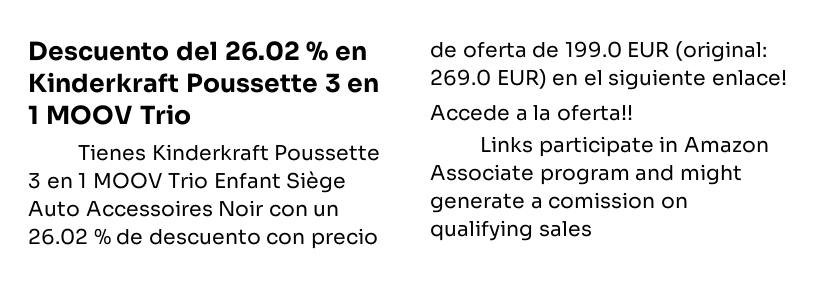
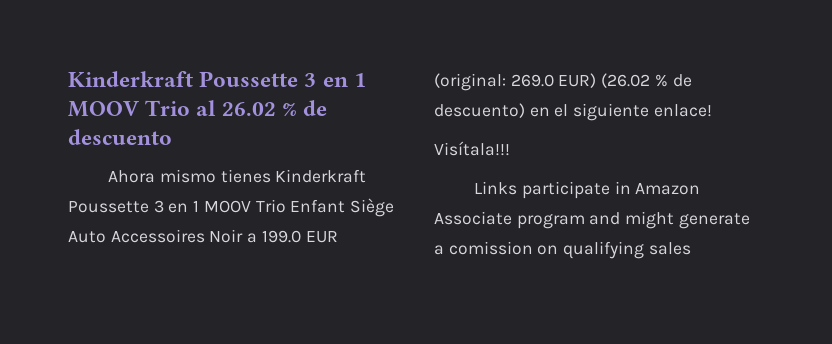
- Descuento del 26.02 % en Kinderkraft Poussette 3 en 1 MOOV Trio
- Tienes Kinderkraft Poussette 3 en 1 MOOV Trio Enfant Siège Auto Accessoires Noir con un 26.02 % de descuento con precio de oferta de 199.0 EUR (original: 269.0 EUR) en el siguiente enlace!
+ Kinderkraft Poussette 3 en 1 MOOV Trio al 26.02 % de descuento
+ Ahora mismo tienes Kinderkraft Poussette 3 en 1 MOOV Trio Enfant Siège Auto Accessoires Noir a 199.0 EUR (original: 269.0 EUR) (26.02 % de descuento) en el siguiente enlace!
- Accede a la oferta!!
+ Visítala!!!

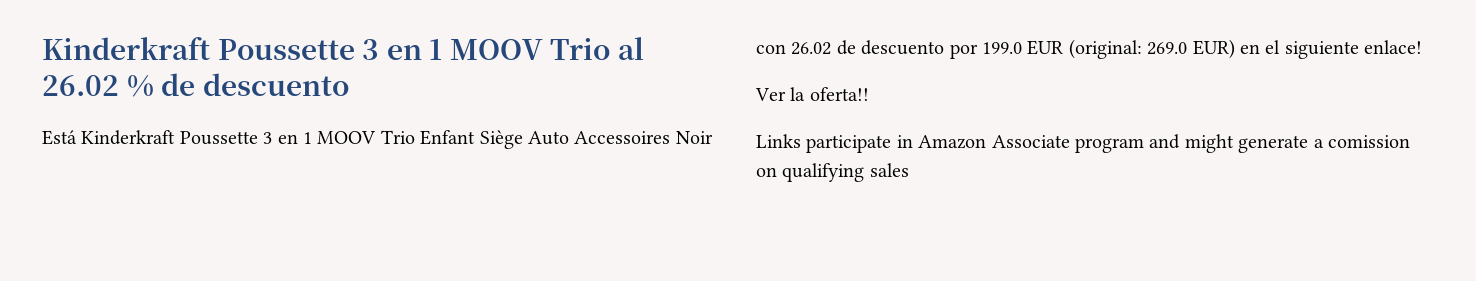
- Ahora mismo tienes Kinderkraft Poussette 3 en 1 MOOV Trio Enfant Siège Auto Accessoires Noir a 199.0 EUR (original: 269.0 EUR) (26.02 % de descuento) en el siguiente enlace!
+ Está Kinderkraft Poussette 3 en 1 MOOV Trio Enfant Siège Auto Accessoires Noir con 26.02 de descuento por 199.0 EUR (original: 269.0 EUR) en el siguiente enlace!
- Visítala!!!
+ Ver la oferta!!

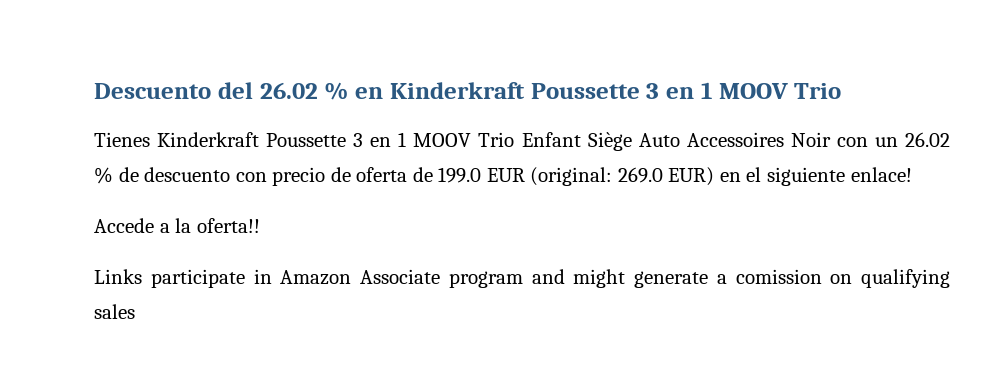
- Kinderkraft Poussette 3 en 1 MOOV Trio al 26.02 % de descuento
- Está Kinderkraft Poussette 3 en 1 MOOV Trio Enfant Siège Auto Accessoires Noir con 26.02 de descuento por 199.0 EUR (original: 269.0 EUR) en el siguiente enlace!
+ Descuento del 26.02 % en Kinderkraft Poussette 3 en 1 MOOV Trio
+ Tienes Kinderkraft Poussette 3 en 1 MOOV Trio Enfant Siège Auto Accessoires Noir con un 26.02 % de descuento con precio de oferta de 199.0 EUR (original: 269.0 EUR) en el siguiente enlace!
- Ver la oferta!!
+ Accede a la oferta!!

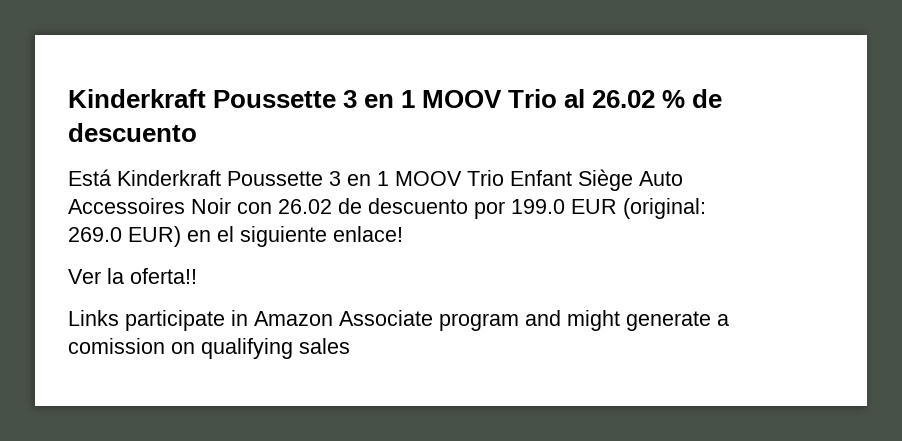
- Descuento del 26.02 % en Kinderkraft Poussette 3 en 1 MOOV Trio
- Tienes Kinderkraft Poussette 3 en 1 MOOV Trio Enfant Siège Auto Accessoires Noir con un 26.02 % de descuento con precio de oferta de 199.0 EUR (original: 269.0 EUR) en el siguiente enlace!
+ Kinderkraft Poussette 3 en 1 MOOV Trio al 26.02 % de descuento
+ Está Kinderkraft Poussette 3 en 1 MOOV Trio Enfant Siège Auto Accessoires Noir con 26.02 de descuento por 199.0 EUR (original: 269.0 EUR) en el siguiente enlace!
- Accede a la oferta!!
+ Ver la oferta!!

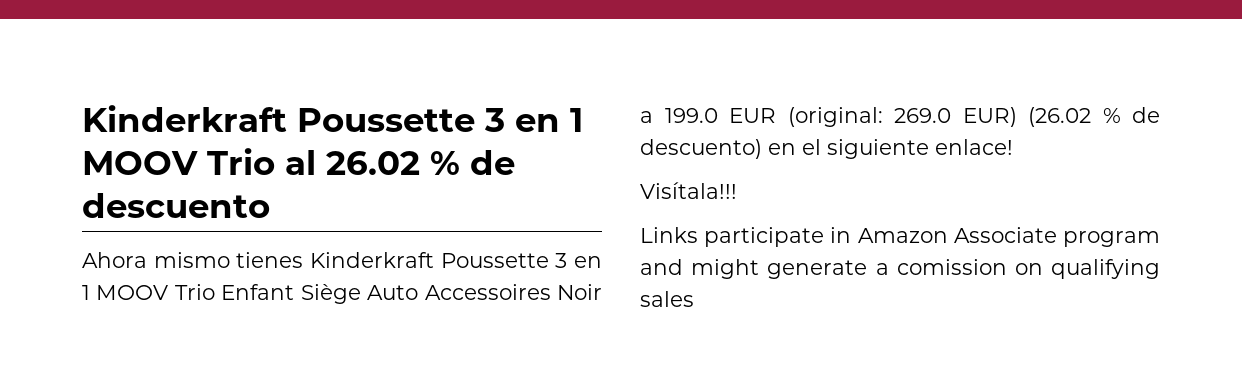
- Está Kinderkraft Poussette 3 en 1 MOOV Trio Enfant Siège Auto Accessoires Noir con 26.02 de descuento por 199.0 EUR (original: 269.0 EUR) en el siguiente enlace!
+ Ahora mismo tienes Kinderkraft Poussette 3 en 1 MOOV Trio Enfant Siège Auto Accessoires Noir a 199.0 EUR (original: 269.0 EUR) (26.02 % de descuento) en el siguiente enlace!
- Ver la oferta!!
+ Visítala!!!

